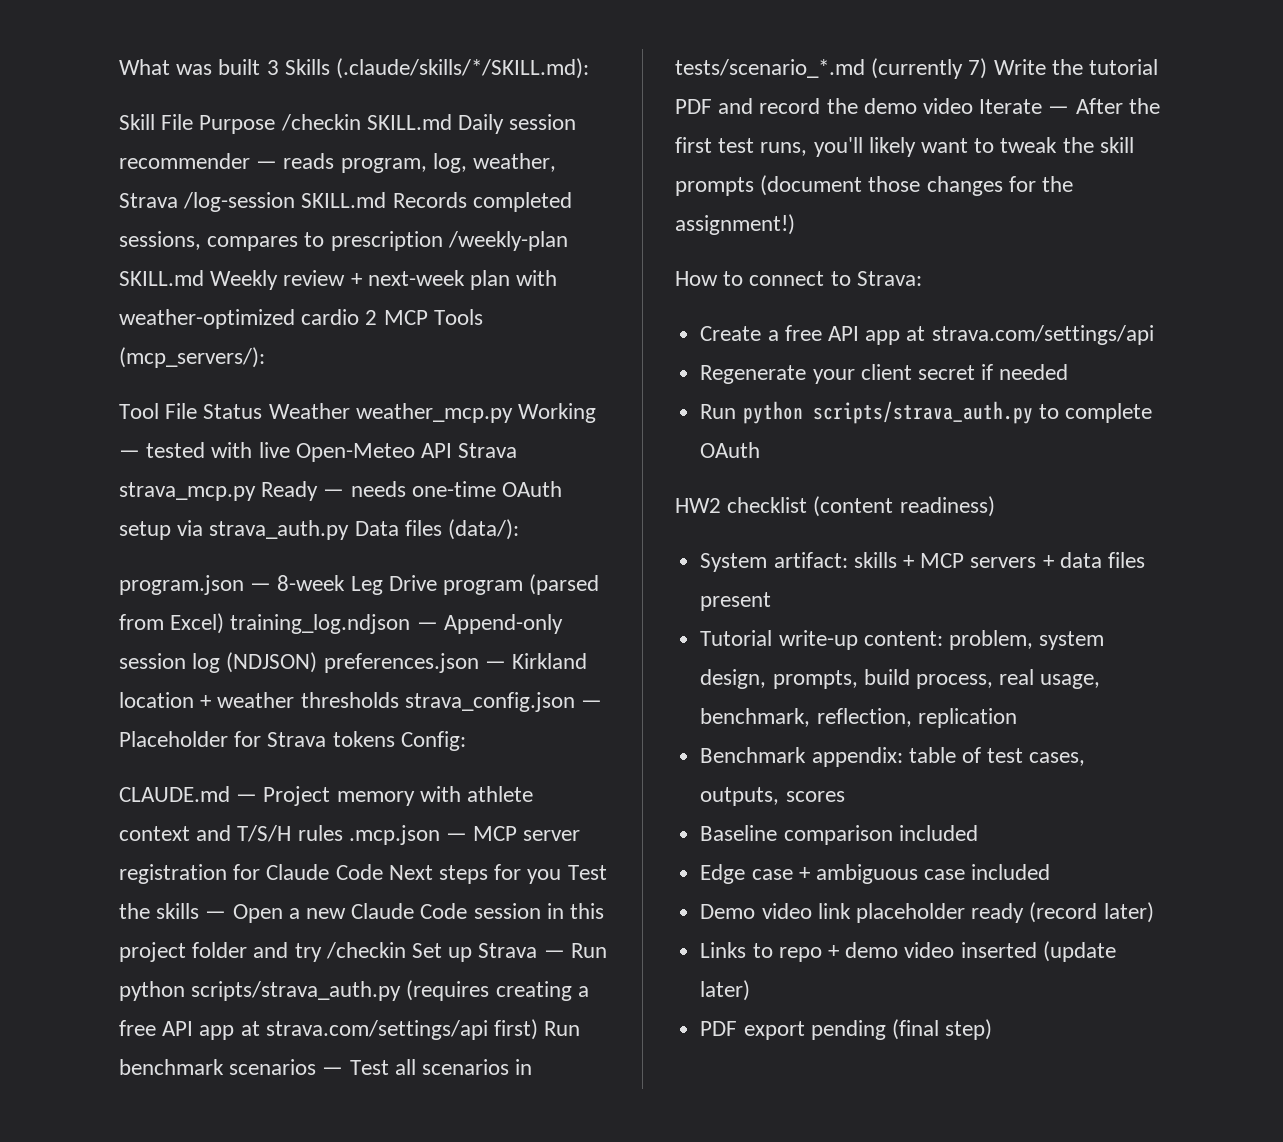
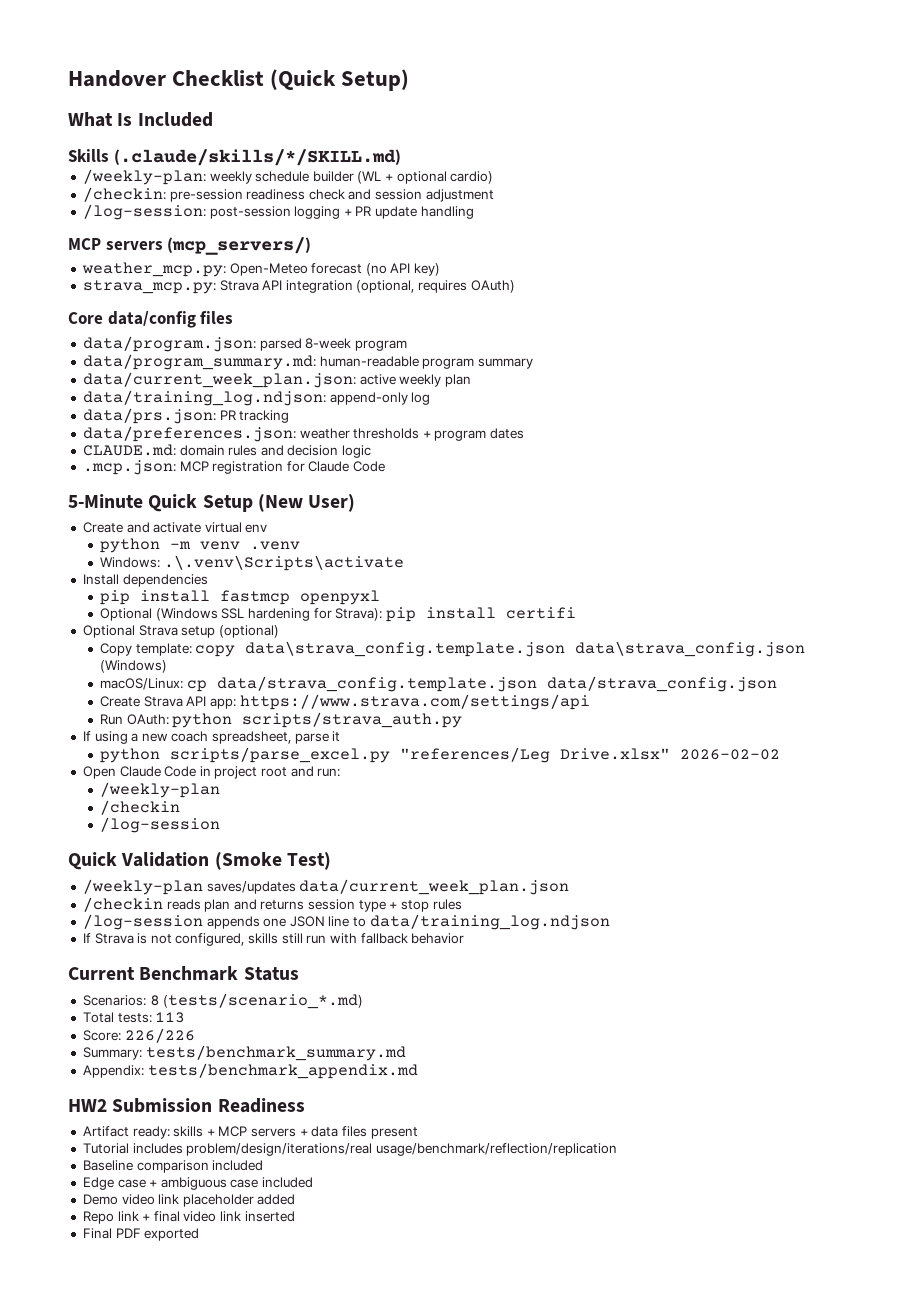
- What was built 3 Skills (.claude/skills/*/SKILL.md):
- Skill File Purpose /checkin SKILL.md Daily session recommender — reads program, log, weather, Strava /log-session SKILL.md Records completed sessions, compares to prescription /weekly-plan SKILL.md Weekly review + next-week plan with weather-optimized cardio 2 MCP Tools (mcp_servers/):
- Tool File Status Weather weather_mcp.py Working — tested with live Open-Meteo API Strava strava_mcp.py Ready — needs one-time OAuth setup via strava_auth.py Data files (data/):
- program.json — 8-week Leg Drive program (parsed from Excel) training_log.ndjson — Append-only session log (NDJSON) preferences.json — Kirkland location + weather thresholds strava_config.json — Placeholder for Strava tokens Config:
- CLAUDE.md — Project memory with athlete context and T/S/H rules .mcp.json — MCP server registration for Claude Code Next steps for you Test the skills — Open a new Claude Code session in this project folder and try /checkin Set up Strava — Run python scripts/strava_auth.py (requires creating a free API app at strava.com/settings/api first) Run benchmark scenarios — Test all scenarios in tests/scenario_*.md (currently 7) Write the tutorial PDF and record the demo video Iterate — After the first test runs, you'll likely want to tweak the skill prompts (document those changes for the assignment!)
- How to connect to Strava:
- Create a free API app at strava.com/settings/api
- Regenerate your client secret if needed
- Run python scripts/strava_auth.py to complete OAuth
- HW2 checklist (content readiness)
- System artifact: skills + MCP servers + data files present
+ Handover Checklist (Quick Setup)
+ What Is Included
+ Skills (.claude/skills/*/SKILL.md)
+ /weekly-plan: weekly schedule builder (WL + optional cardio)
+ /checkin: pre-session readiness check and session adjustment
+ /log-session: post-session logging + PR update handling
+ MCP servers (mcp_servers/)
+ weather_mcp.py: Open-Meteo forecast (no API key)
+ strava_mcp.py: Strava API integration (optional, requires OAuth)
+ Core data/config files
+ data/program.json: parsed 8-week program
+ data/program_summary.md: human-readable program summary
+ data/current_week_plan.json: active weekly plan
+ data/training_log.ndjson: append-only log
+ data/prs.json: PR tracking
+ data/preferences.json: weather thresholds + program dates
+ CLAUDE.md: domain rules and decision logic
+ .mcp.json: MCP registration for Claude Code
+ 5-Minute Quick Setup (New User)
+ Create and activate virtual env
+ python -m venv .venv
+ Windows: .\.venv\Scripts\activate
+ Install dependencies
+ pip install fastmcp openpyxl
+ Optional (Windows SSL hardening for Strava): pip install certifi
+ Optional Strava setup (optional)
+ Copy template: copy data\strava_config.template.json data\strava_config.json (Windows)
+ macOS/Linux: cp data/strava_config.template.json data/strava_config.json
+ Create Strava API app: https://www.strava.com/settings/api
+ Run OAuth: python scripts/strava_auth.py
+ If using a new coach spreadsheet, parse it
+ python scripts/parse_excel.py "references/Leg Drive.xlsx" 2026-02-02
+ Open Claude Code in project root and run:
+ /weekly-plan
+ /checkin
+ /log-session
+ Quick Validation (Smoke Test)
+ /weekly-plan saves/updates data/current_week_plan.json
+ /checkin reads plan and returns session type + stop rules
+ /log-session appends one JSON line to data/training_log.ndjson
+ If Strava is not configured, skills still run with fallback behavior
+ Current Benchmark Status
+ Scenarios: 8 (tests/scenario_*.md)
+ Total tests: 113
+ Score: 226/226
+ Summary: tests/benchmark_summary.md
+ Appendix: tests/benchmark_appendix.md
+ HW2 Submission Readiness
+ Artifact ready: skills + MCP servers + data files present
- Tutorial write-up content: problem, system design, prompts, build process, real usage, benchmark, reflection, replication
- Benchmark appendix: table of test cases, outputs, scores
+ Tutorial includes problem/design/iterations/real usage/benchmark/reflection/replication
- Demo video link placeholder ready (record later)
- Links to repo + demo video inserted (update later)
- PDF export pending (final step)
+ Demo video link placeholder added
+ Repo link + final video link inserted
+ Final PDF exported

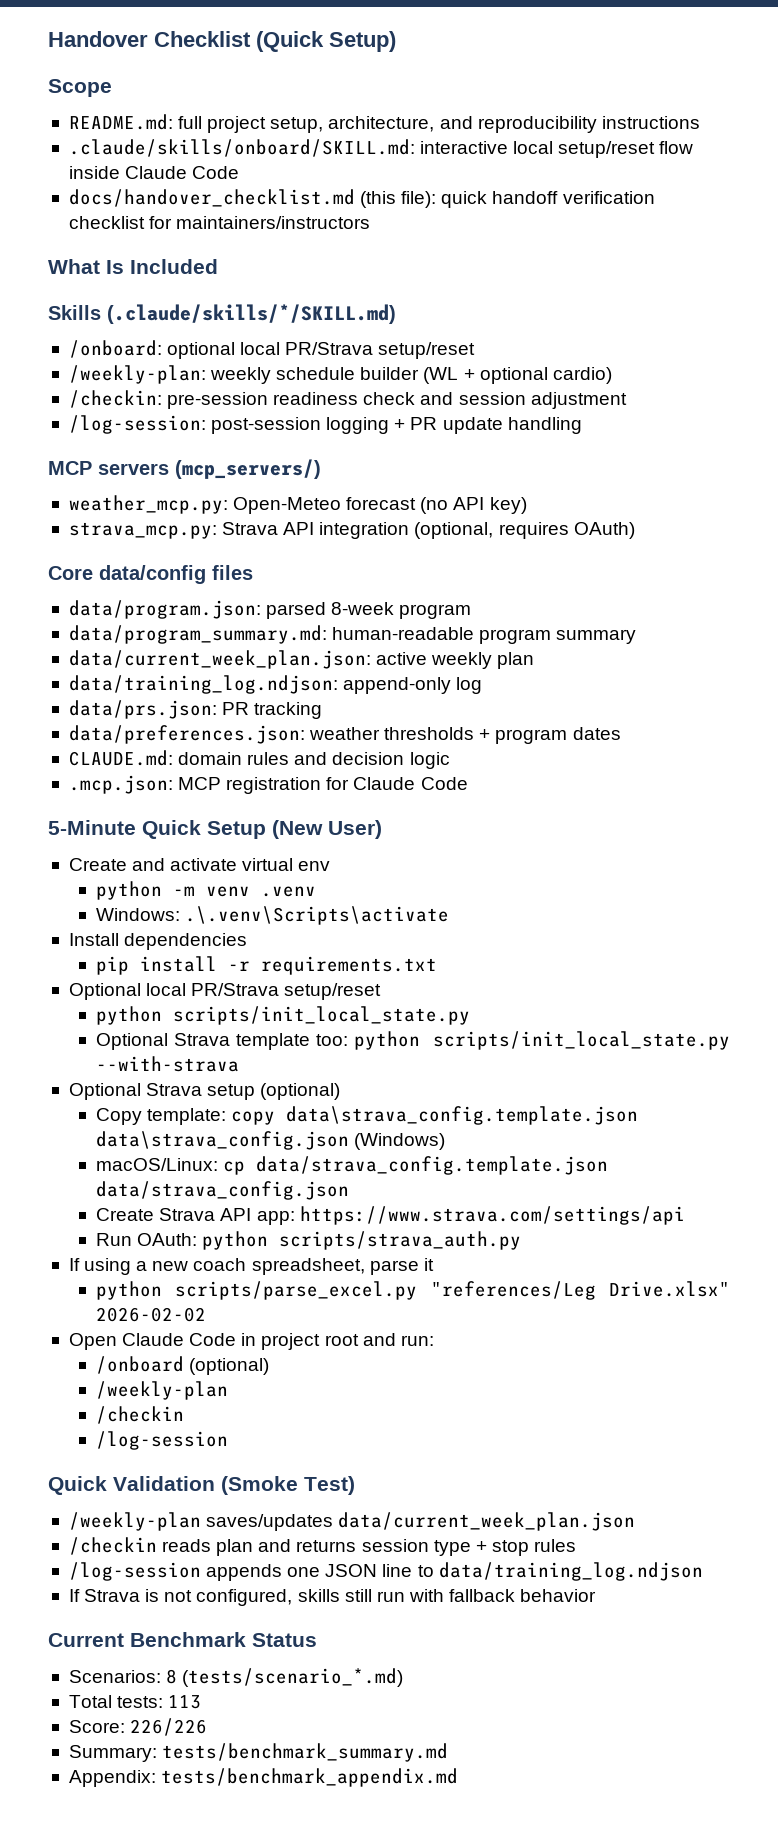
+ Scope
+ README.md: full project setup, architecture, and reproducibility instructions
+ .claude/skills/onboard/SKILL.md: interactive local setup/reset flow inside Claude Code
+ docs/handover_checklist.md (this file): quick handoff verification checklist for maintainers/instructors
+ /onboard: optional local PR/Strava setup/reset
- pip install fastmcp openpyxl
- Optional (Windows SSL hardening for Strava): pip install certifi
+ pip install -r requirements.txt
+ Optional local PR/Strava setup/reset
+ python scripts/init_local_state.py
+ Optional Strava template too: python scripts/init_local_state.py --with-strava
+ /onboard (optional)
- HW2 Submission Readiness
- Artifact ready: skills + MCP servers + data files present
- Tutorial includes problem/design/iterations/real usage/benchmark/reflection/replication
- Baseline comparison included
- Edge case + ambiguous case included
- Demo video link placeholder added
- Repo link + final video link inserted
- Final PDF exported

